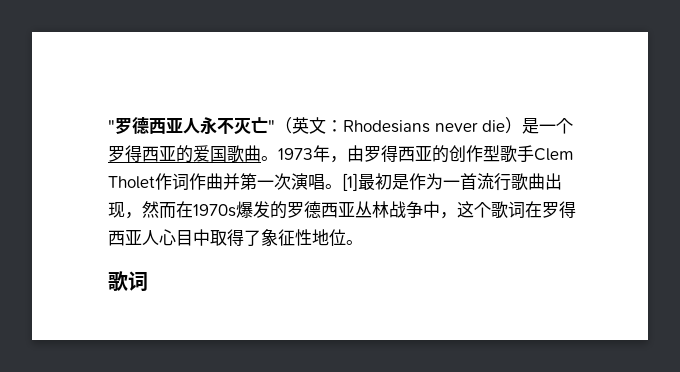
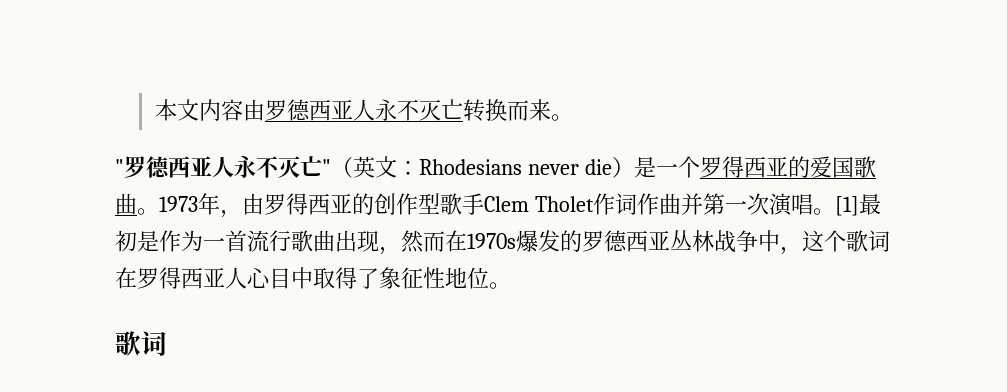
+ 本文内容由罗德西亚人永不灭亡转换而来。

